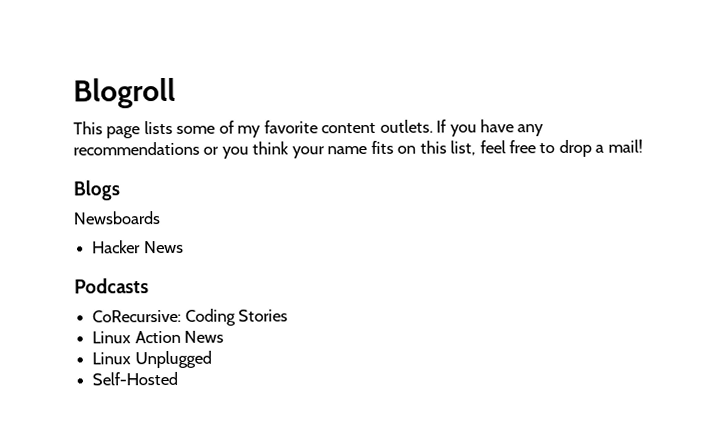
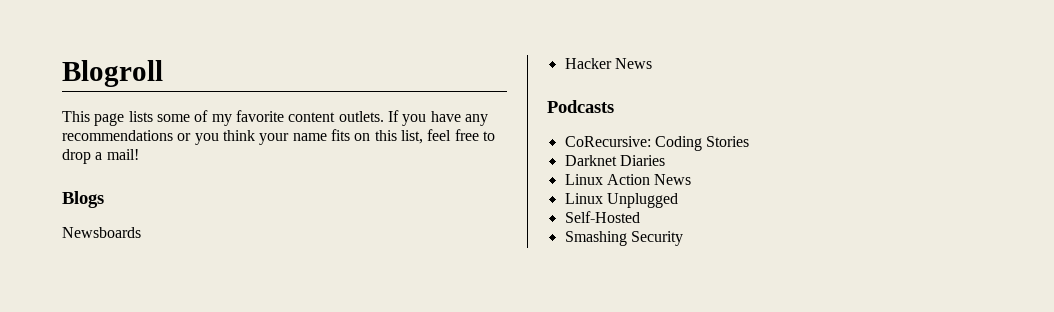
+ Darknet Diaries
+ Smashing Security

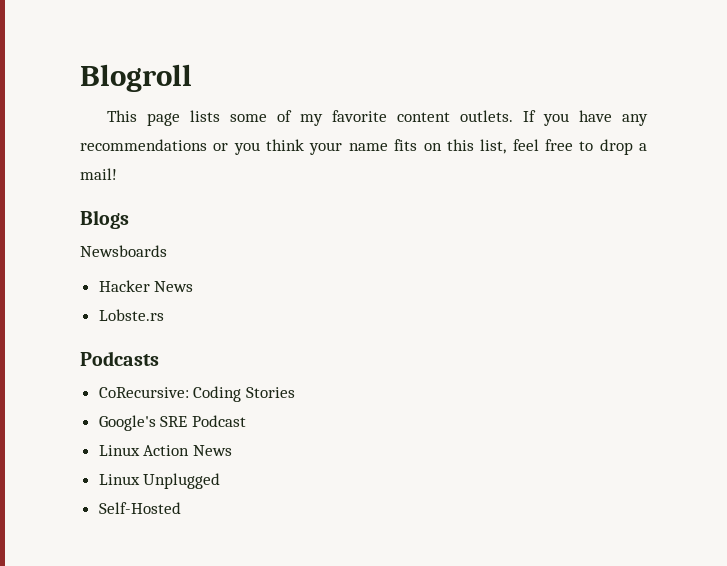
+ Lobste.rs
- Darknet Diaries
+ Google's SRE Podcast
- Smashing Security

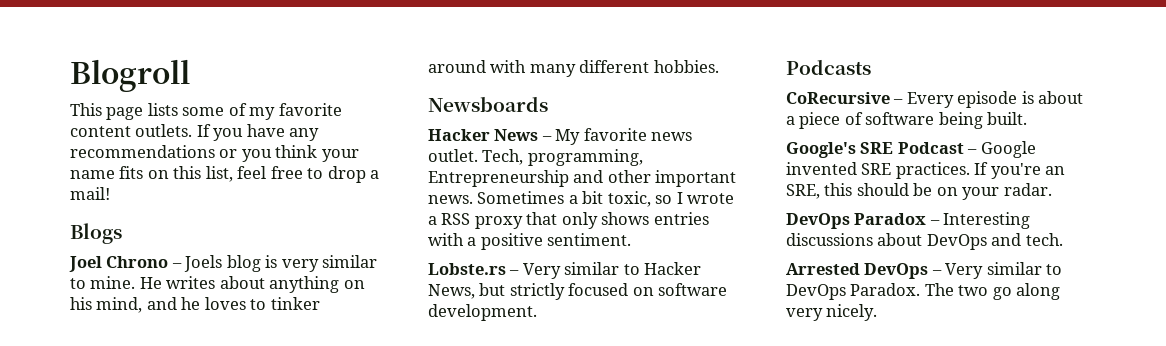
+ Joel Chrono – Joels blog is very similar to mine. He writes about anything on his mind, and he loves to tinker around with many different hobbies.
  Newsboards
- Hacker News
- Lobste.rs
+ Hacker News – My favorite news outlet. Tech, programming, Entrepreneurship and other important news. Sometimes a bit toxic, so I wrote a RSS proxy that only shows entries with a positive sentiment.
+ Lobste.rs – Very similar to Hacker News, but strictly focused on software development.
  Podcasts
- CoRecursive: Coding Stories
- Google's SRE Podcast
- Linux Action News
- Linux Unplugged
- Self-Hosted
+ CoRecursive – Every episode is about a piece of software being built.
+ Google's SRE Podcast – Google invented SRE practices. If you're an SRE, this should be on your radar.
+ DevOps Paradox – Interesting discussions about DevOps and tech.
+ Arrested DevOps – Very similar to DevOps Paradox. The two go along very nicely.

